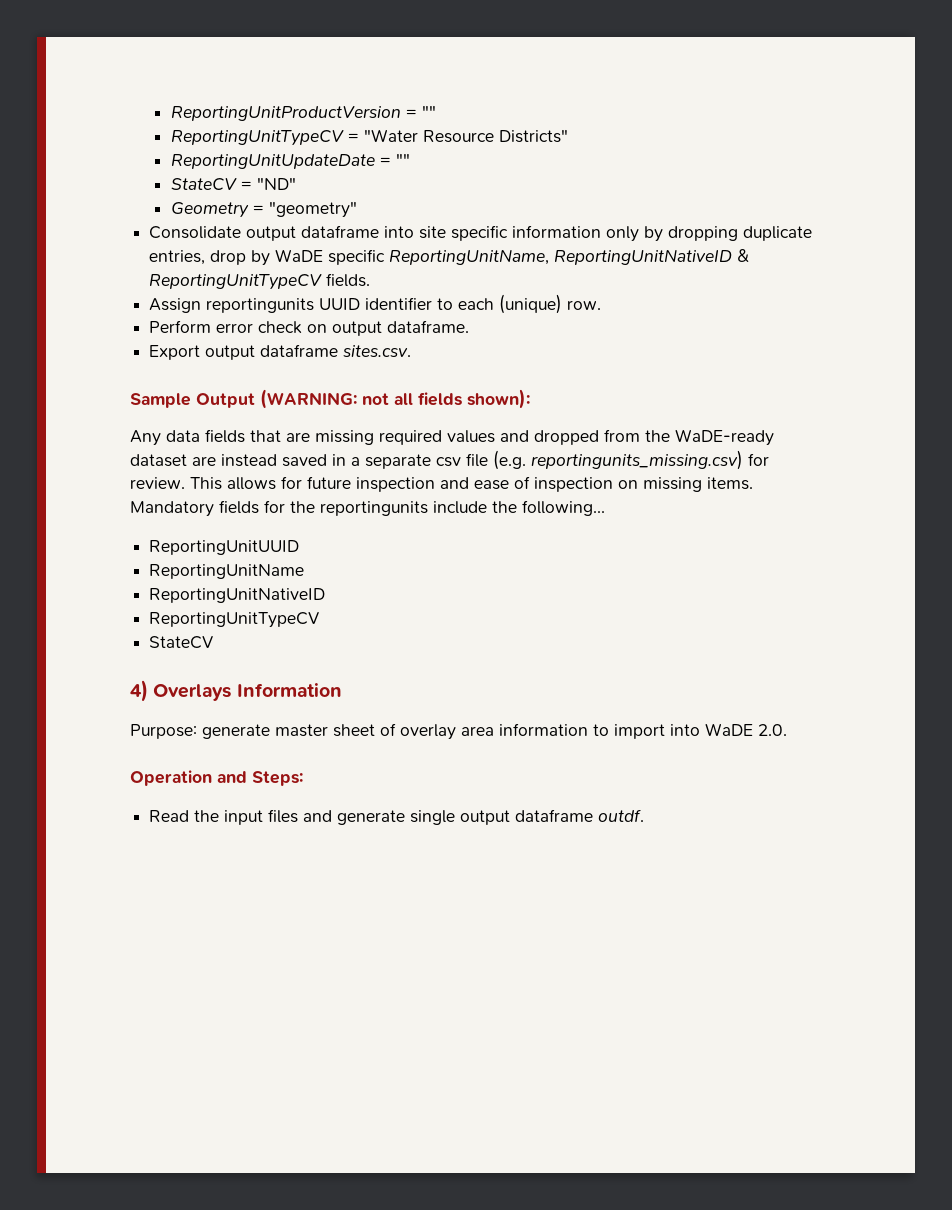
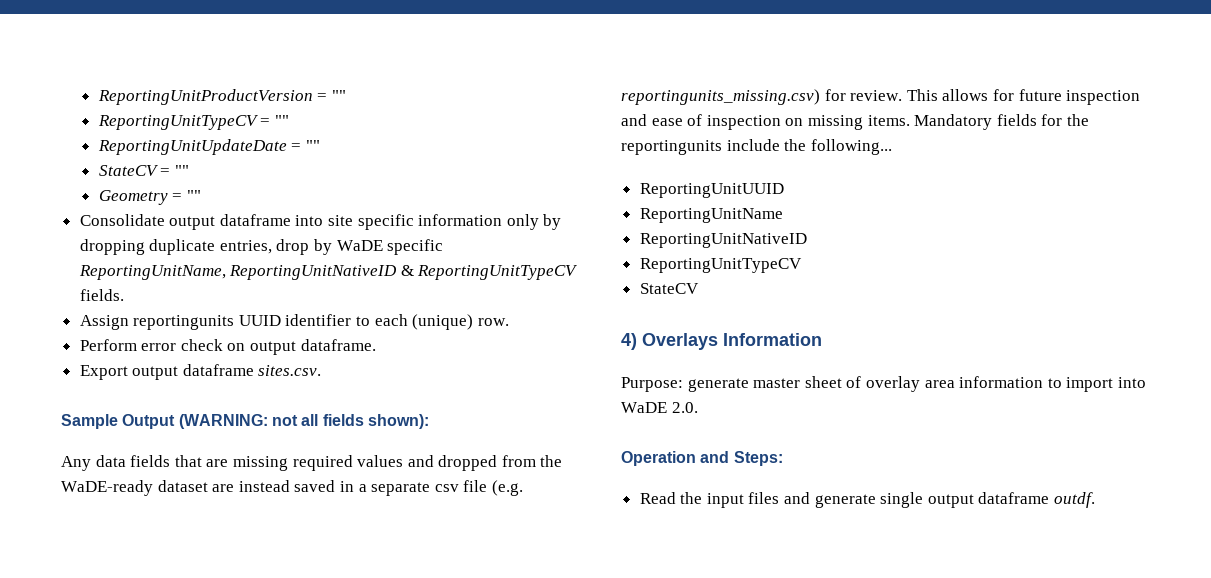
- ReportingUnitTypeCV = "Water Resource Districts"
+ ReportingUnitTypeCV = ""
- StateCV = "ND"
+ StateCV = ""
- Geometry = "geometry"
+ Geometry = ""

